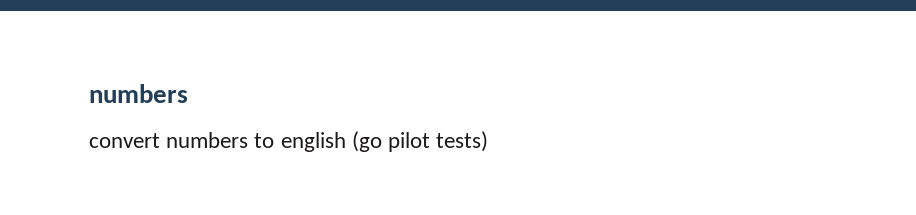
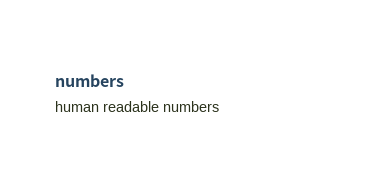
- convert numbers to english (go pilot tests)
+ human readable numbers

